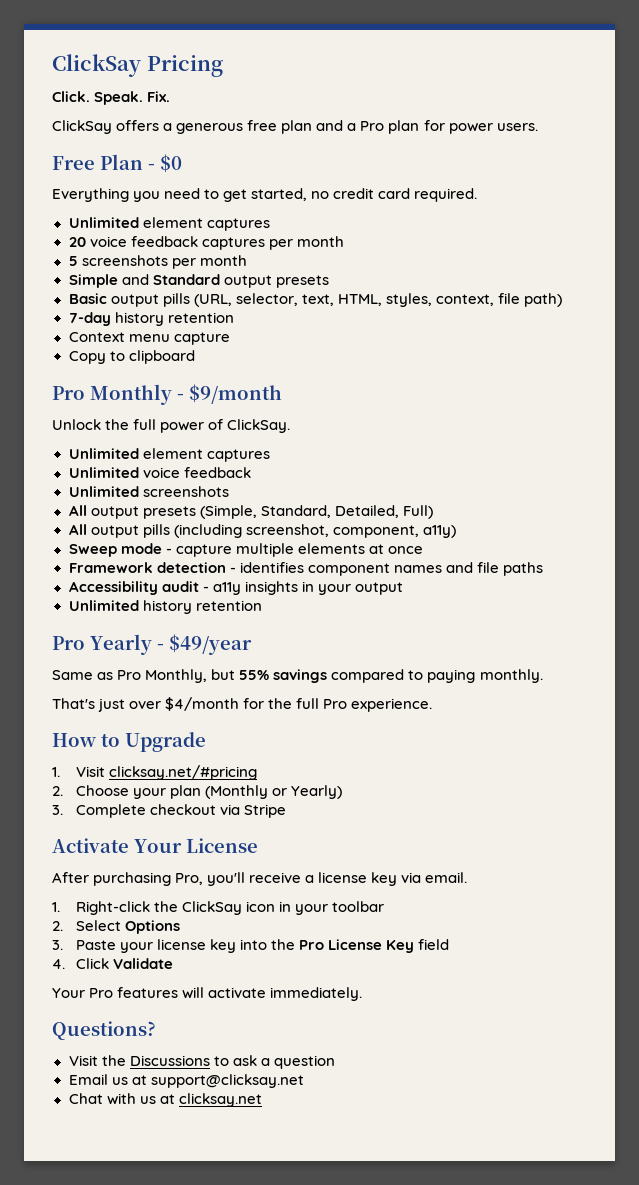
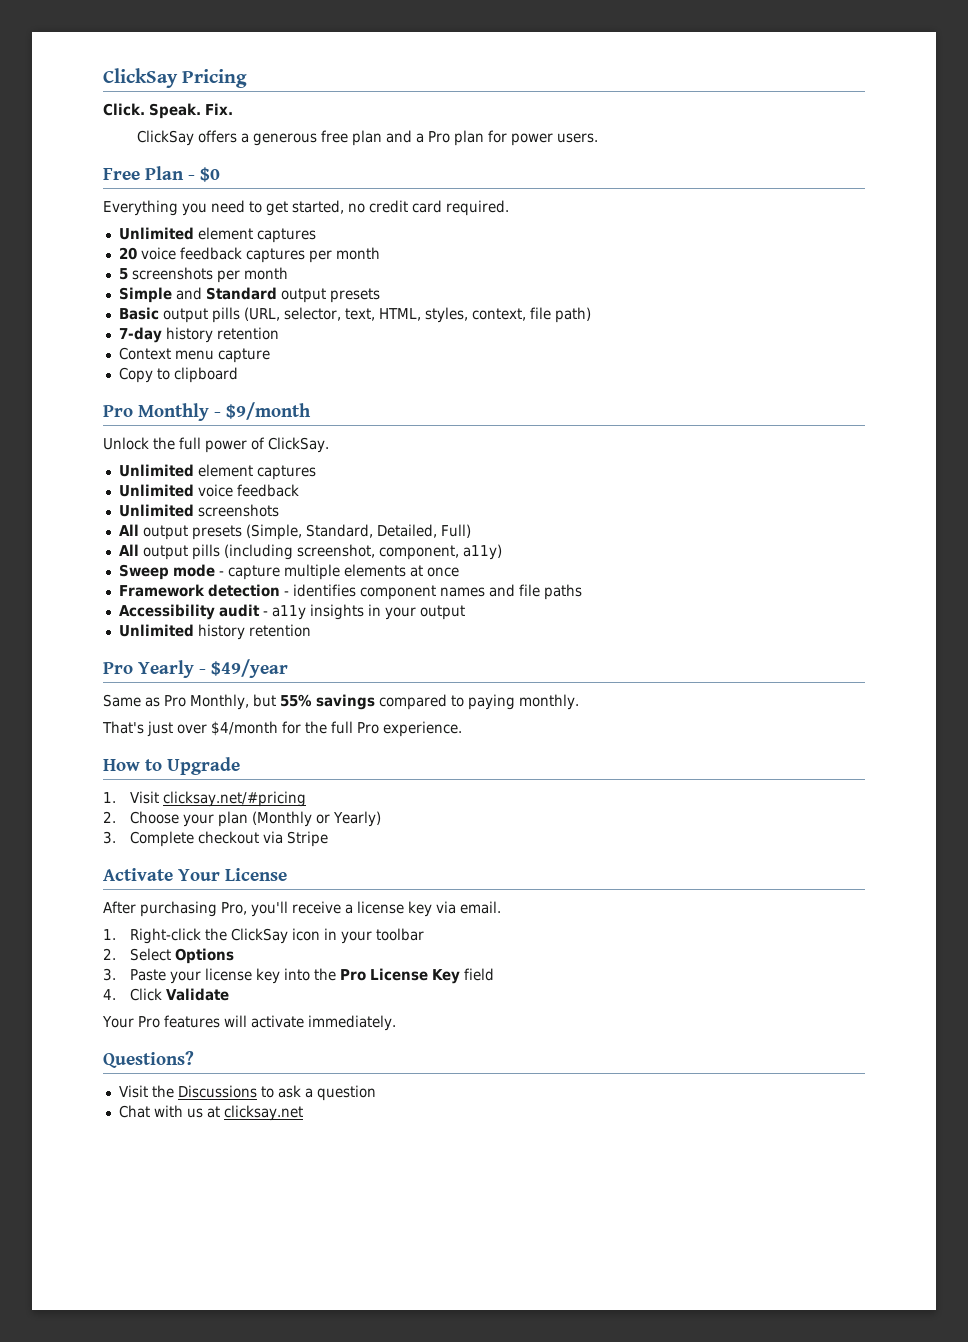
- Email us at support@clicksay.net

